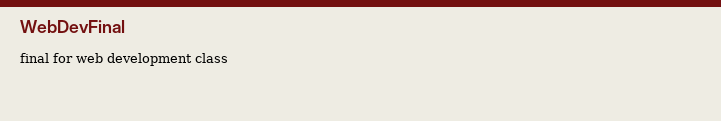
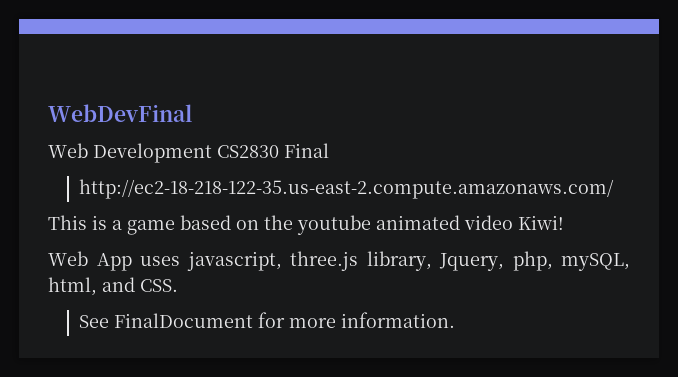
- final for web development class
+ Web Development CS2830 Final
+ http://ec2-18-218-122-35.us-east-2.compute.amazonaws.com/
+ This is a game based on the youtube animated video Kiwi!
+ Web App uses javascript, three.js library, Jquery, php, mySQL, html, and CSS.
+ See FinalDocument for more information.

